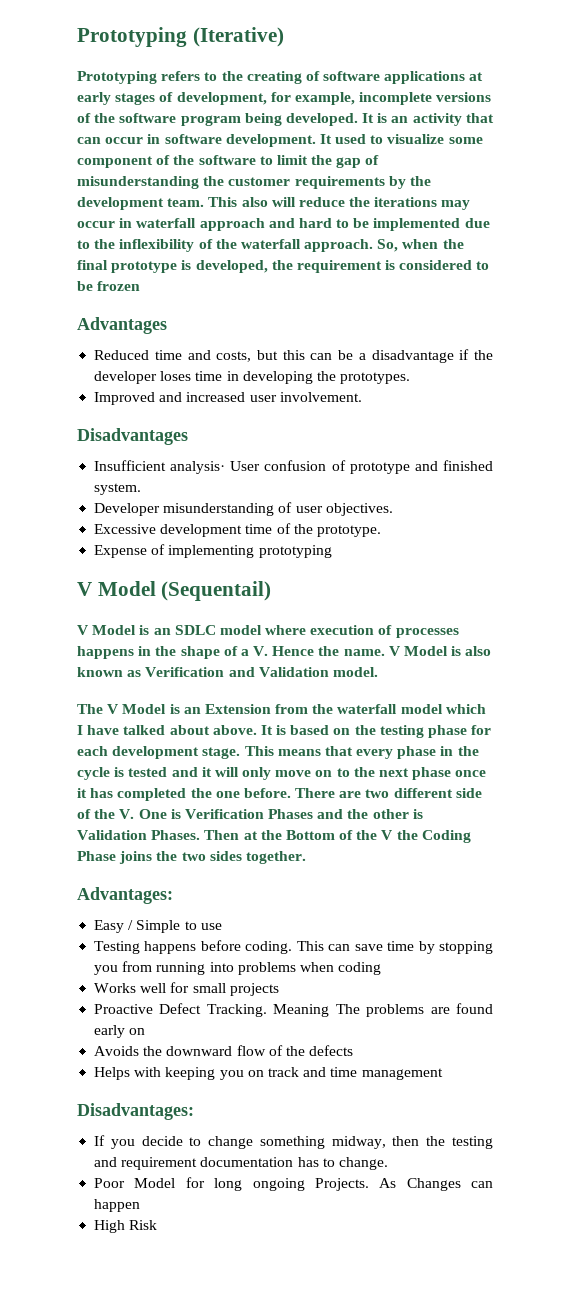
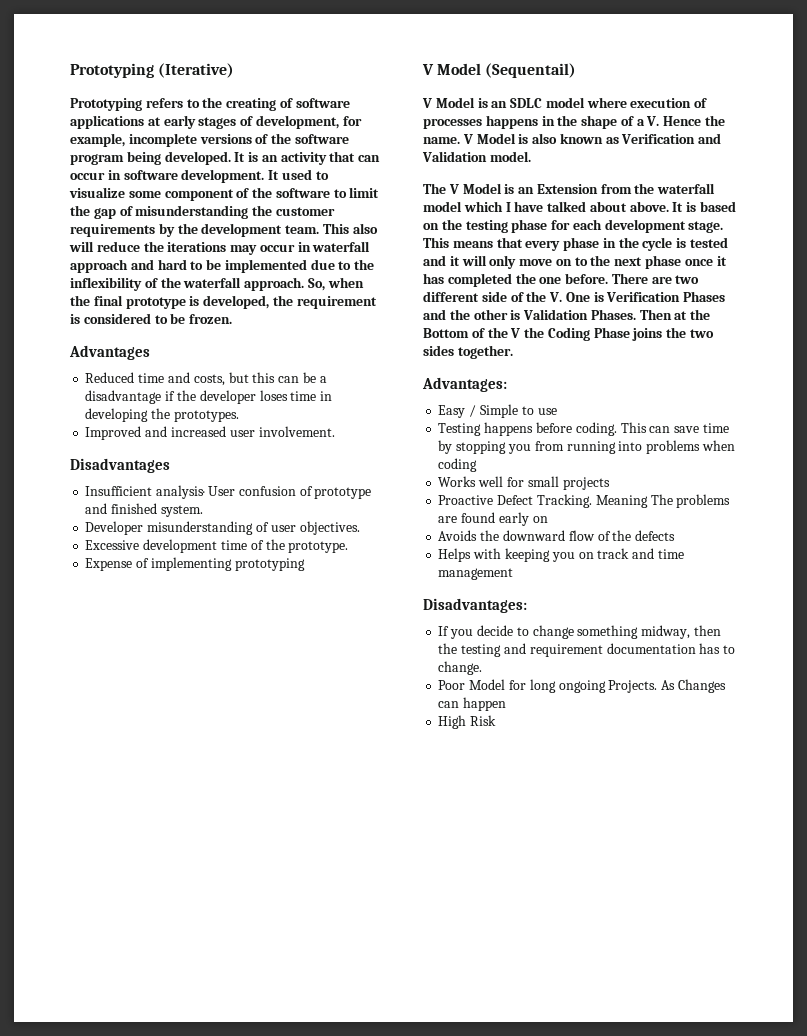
- So, when the final prototype is developed, the requirement is considered to be frozen
+ So, when the final prototype is developed, the requirement is considered to be frozen.

